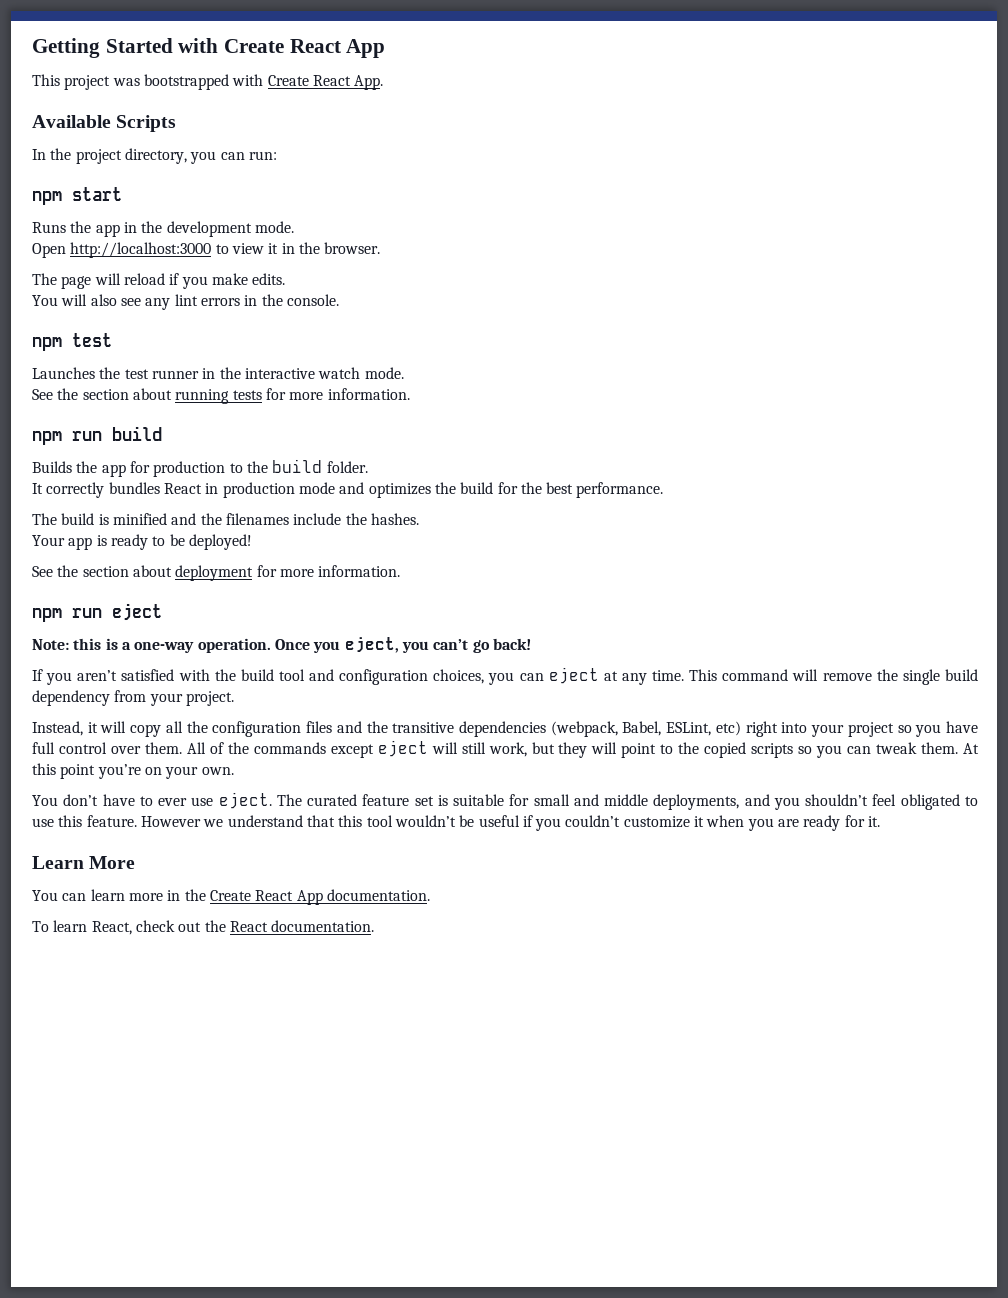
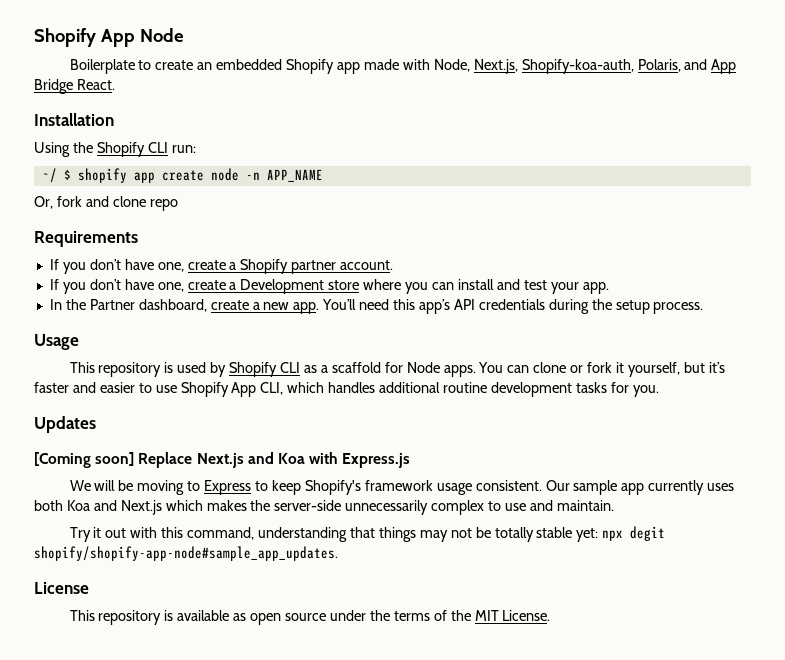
- Getting Started with Create React App
- This project was bootstrapped with Create React App.
- Available Scripts
- In the project directory, you can run:
- npm start
- Runs the app in the development mode.
- Open http://localhost:3000 to view it in the browser.
- The page will reload if you make edits.
- You will also see any lint errors in the console.
- npm test
- Launches the test runner in the interactive watch mode.
- See the section about running tests for more information.
- npm run build
- Builds the app for production to the build folder.
- It correctly bundles React in production mode and optimizes the build for the best performance.
- The build is minified and the filenames include the hashes.
- Your app is ready to be deployed!
- See the section about deployment for more information.
- npm run eject
- Note: this is a one-way operation. Once you eject, you can’t go back!
- If you aren’t satisfied with the build tool and configuration choices, you can eject at any time. This command will remove the single build dependency from your project.
- Instead, it will copy all the configuration files and the transitive dependencies (webpack, Babel, ESLint, etc) right into your project so you have full control over them. All of the commands except eject will still work, but they will point to the copied scripts so you can tweak them. At this point you’re on your own.
- You don’t have to ever use eject. The curated feature set is suitable for small and middle deployments, and you shouldn’t feel obligated to use this feature. However we understand that this tool wouldn’t be useful if you couldn’t customize it when you are ready for it.
- Learn More
- You can learn more in the Create React App documentation.
- To learn React, check out the React documentation.
+ Shopify App Node
+ Boilerplate to create an embedded Shopify app made with Node, Next.js, Shopify-koa-auth, Polaris, and App Bridge React.
+ Installation
+ Using the Shopify CLI run:
+ ~/ $ shopify app create node -n APP_NAME
+ Or, fork and clone repo
+ Requirements
+ If you don’t have one, create a Shopify partner account.
+ If you don’t have one, create a Development store where you can install and test your app.
+ In the Partner dashboard, create a new app. You’ll need this app’s API credentials during the setup process.
+ Usage
+ This repository is used by Shopify CLI as a scaffold for Node apps. You can clone or fork it yourself, but it’s faster and easier to use Shopify App CLI, which handles additional routine development tasks for you.
+ Updates
+ [Coming soon] Replace Next.js and Koa with Express.js
+ We will be moving to Express to keep Shopify's framework usage consistent. Our sample app currently uses both Koa and Next.js which makes the server-side unnecessarily complex to use and maintain.
+ Try it out with this command, understanding that things may not be totally stable yet: npx degit shopify/shopify-app-node#sample_app_updates.
+ License
+ This repository is available as open source under the terms of the MIT License.

